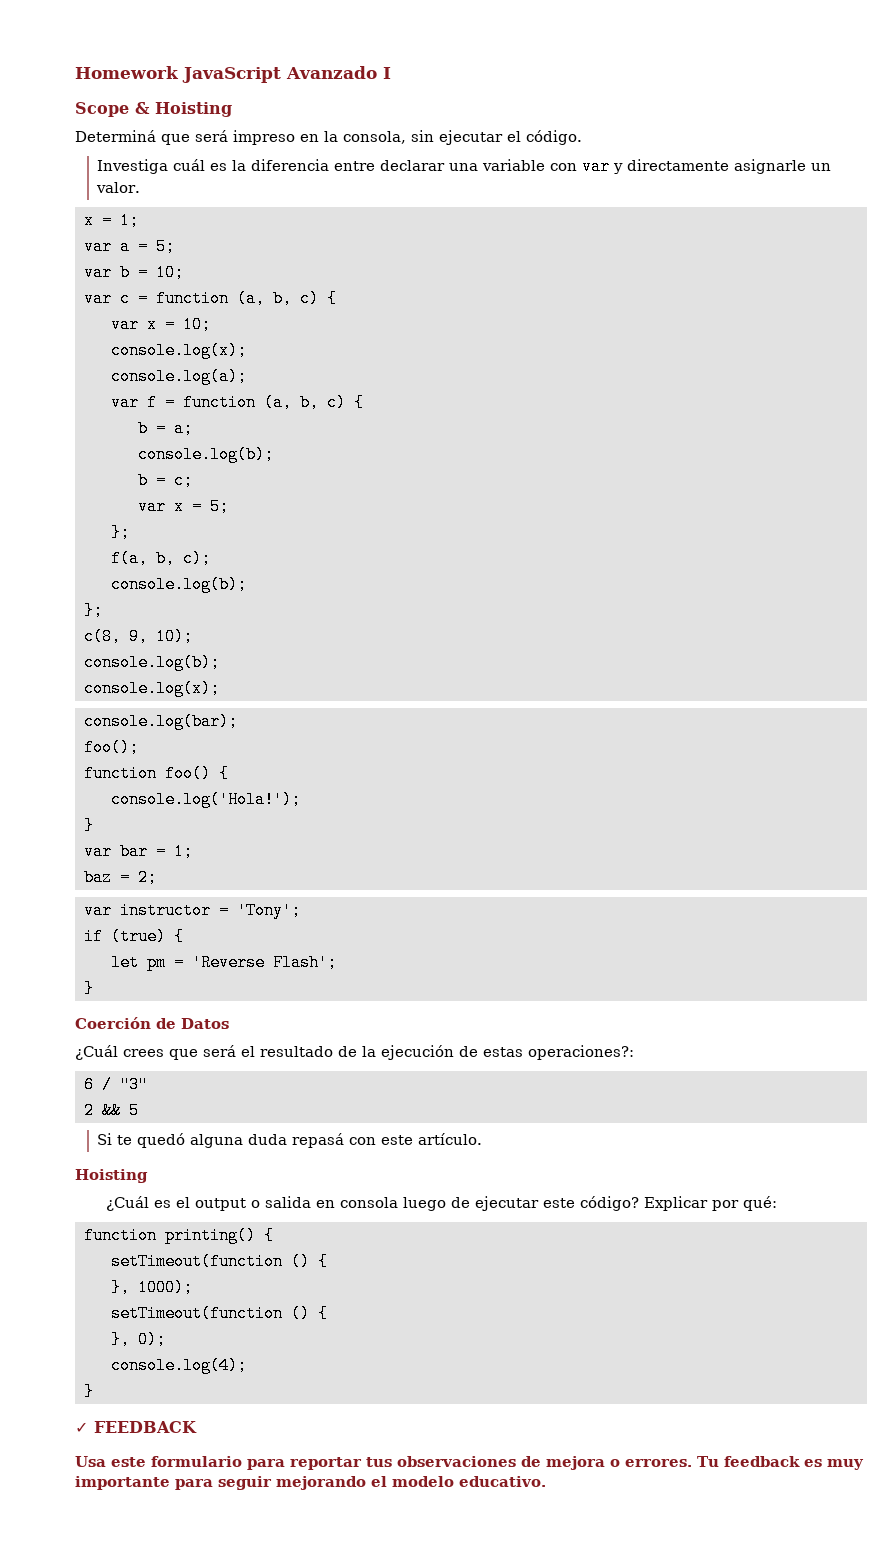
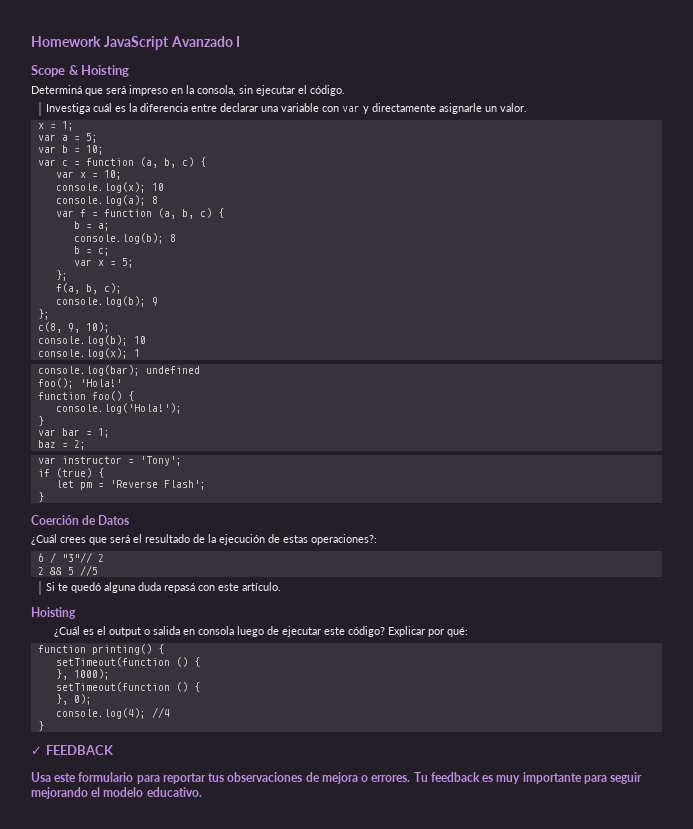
  var x = 10;
- console.log(x);
+ console.log(x); 10
- console.log(a);
+ console.log(a); 8
  b = a;
- console.log(b);
+ console.log(b); 8
  f(a, b, c);
- console.log(b);
+ console.log(b); 9
  c(8, 9, 10);
- console.log(b);
- console.log(x);
+ console.log(b); 10
+ console.log(x); 1
- console.log(bar);
+ console.log(bar); undefined
- foo();
+ foo(); 'Hola!'
- 6 / "3"
+ 6 / "3"// 2
- 2 && 5
+ 2 && 5 //5
- console.log(4);
+ console.log(4); //4

